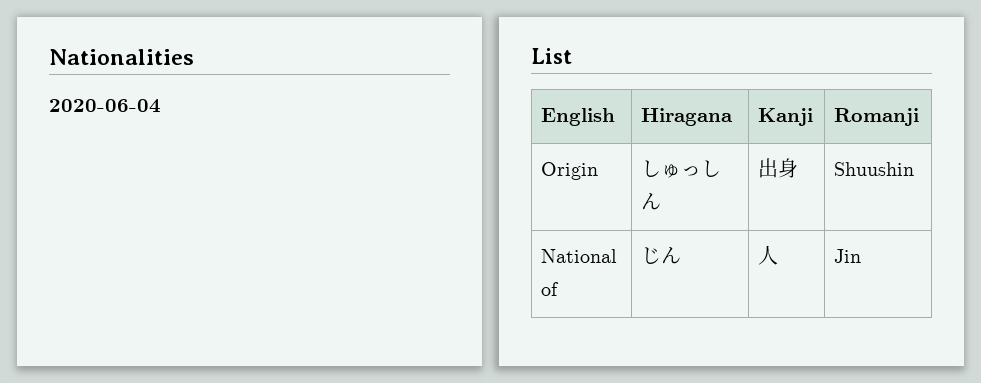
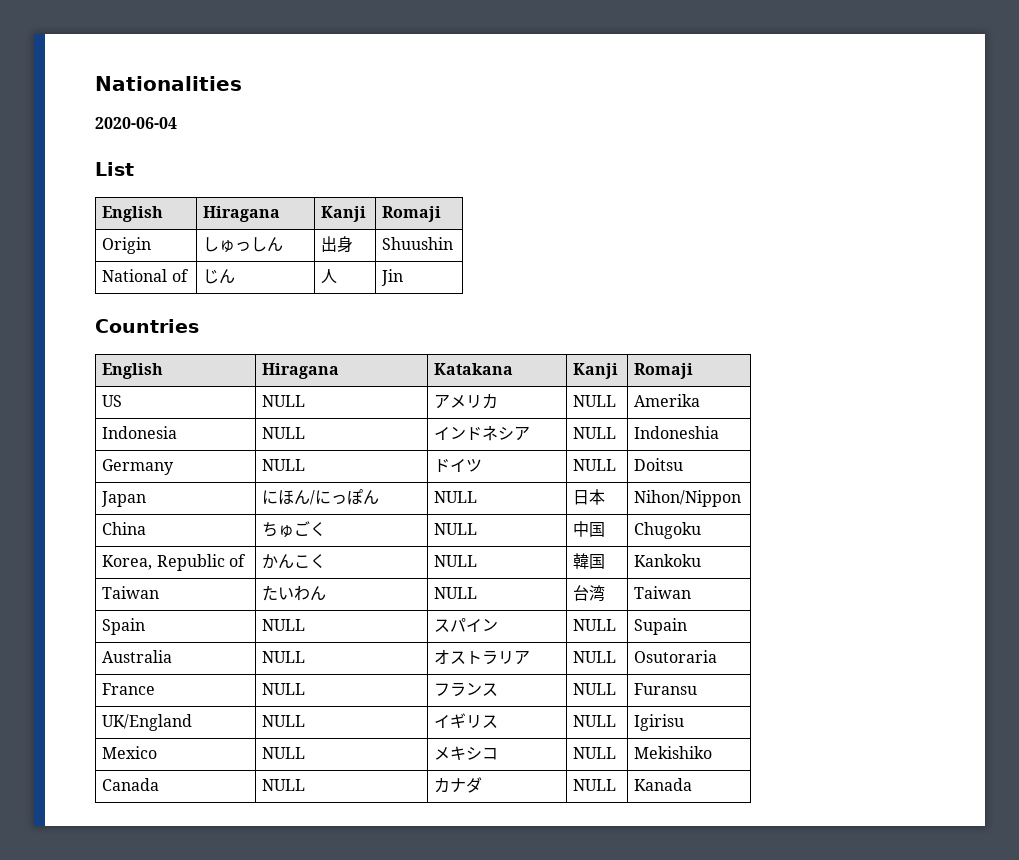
- English | Hiragana | Kanji | Romanji
+ English | Hiragana | Kanji | Romaji
+ Countries
+ English | Hiragana | Katakana | Kanji | Romaji
+ US | NULL | アメリカ | NULL | Amerika
+ Indonesia | NULL | インドネシア | NULL | Indoneshia
+ Germany | NULL | ドイツ | NULL | Doitsu
+ Japan | にほん/にっぽん | NULL | 日本 | Nihon/Nippon
+ China | ちゅごく | NULL | 中国 | Chugoku
+ Korea, Republic of | かんこく | NULL | 韓国 | Kankoku
+ Taiwan | たいわん | NULL | 台湾 | Taiwan
+ Spain | NULL | スパイン | NULL | Supain
+ Australia | NULL | オストラリア | NULL | Osutoraria
+ France | NULL | フランス | NULL | Furansu
+ UK/England | NULL | イギリス | NULL | Igirisu
+ Mexico | NULL | メキシコ | NULL | Mekishiko
+ Canada | NULL | カナダ | NULL | Kanada

